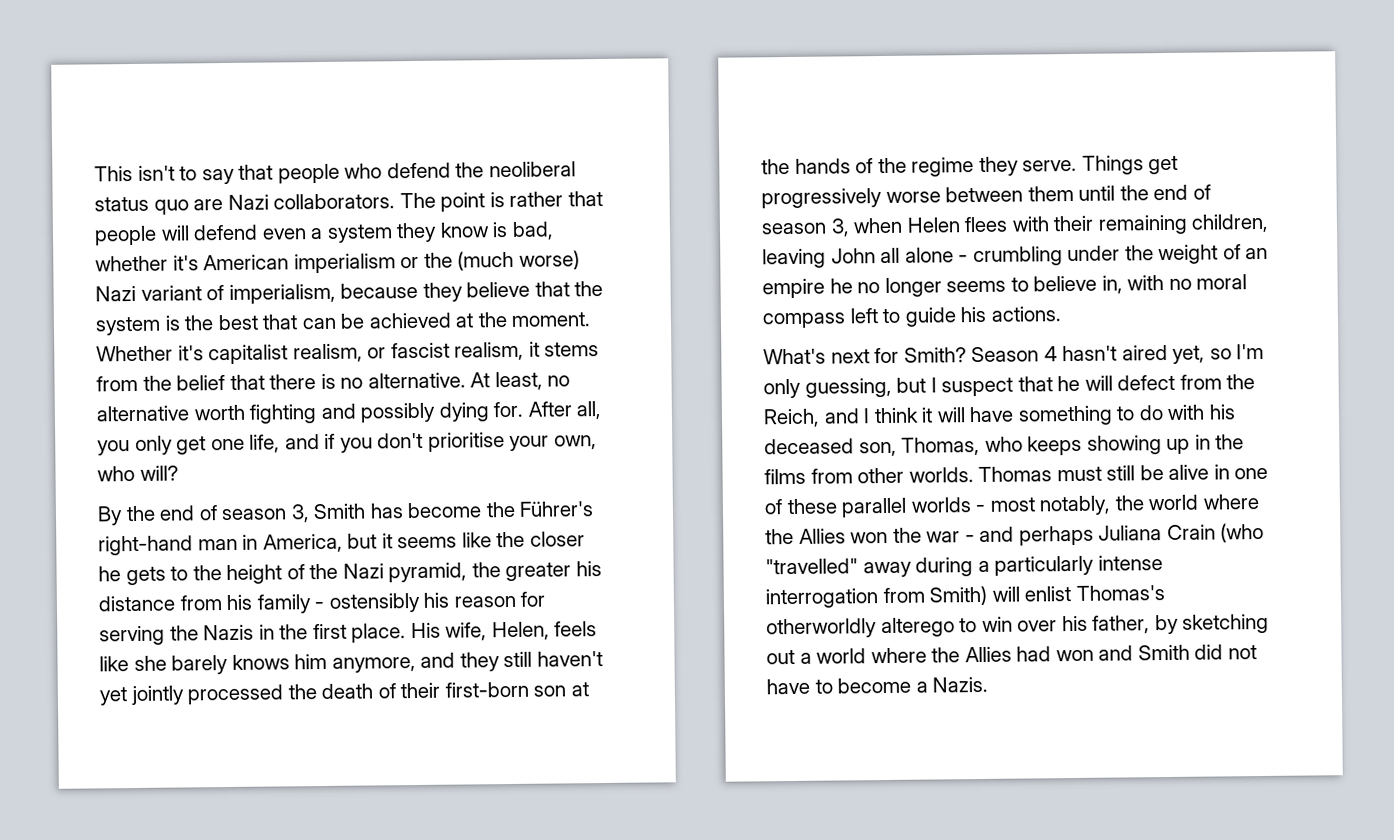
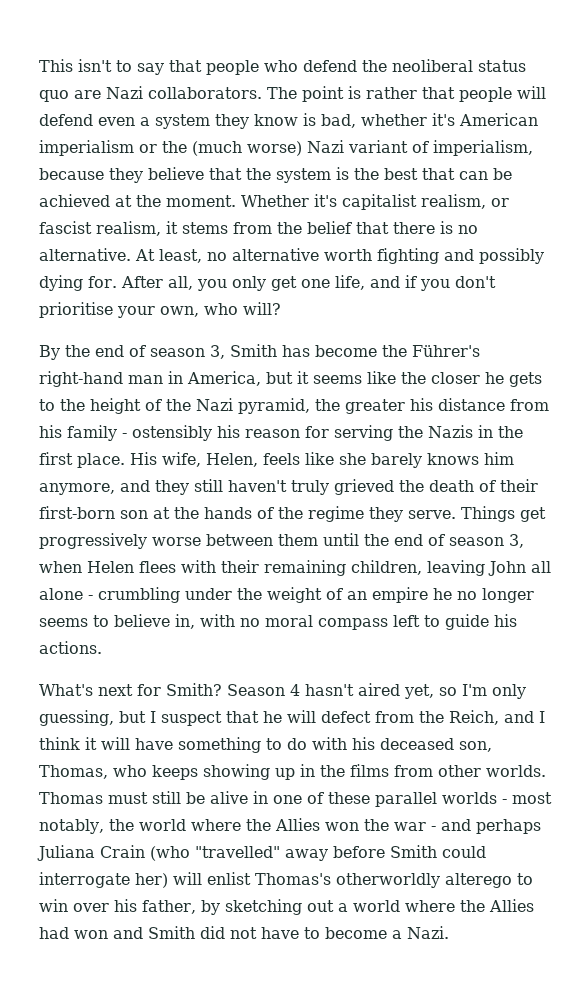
- His wife, Helen, feels like she barely knows him anymore, and they still haven't yet jointly processed the death of their first-born son at the hands of the regime they serve.
+ His wife, Helen, feels like she barely knows him anymore, and they still haven't truly grieved the death of their first-born son at the hands of the regime they serve.
- Thomas must still be alive in one of these parallel worlds - most notably, the world where the Allies won the war - and perhaps Juliana Crain (who "travelled" away during a particularly intense interrogation from Smith) will enlist Thomas's otherworldly alterego to win over his father, by sketching out a world where the Allies had won and Smith did not have to become a Nazis.
+ Thomas must still be alive in one of these parallel worlds - most notably, the world where the Allies won the war - and perhaps Juliana Crain (who "travelled" away before Smith could interrogate her) will enlist Thomas's otherworldly alterego to win over his father, by sketching out a world where the Allies had won and Smith did not have to become a Nazi.

